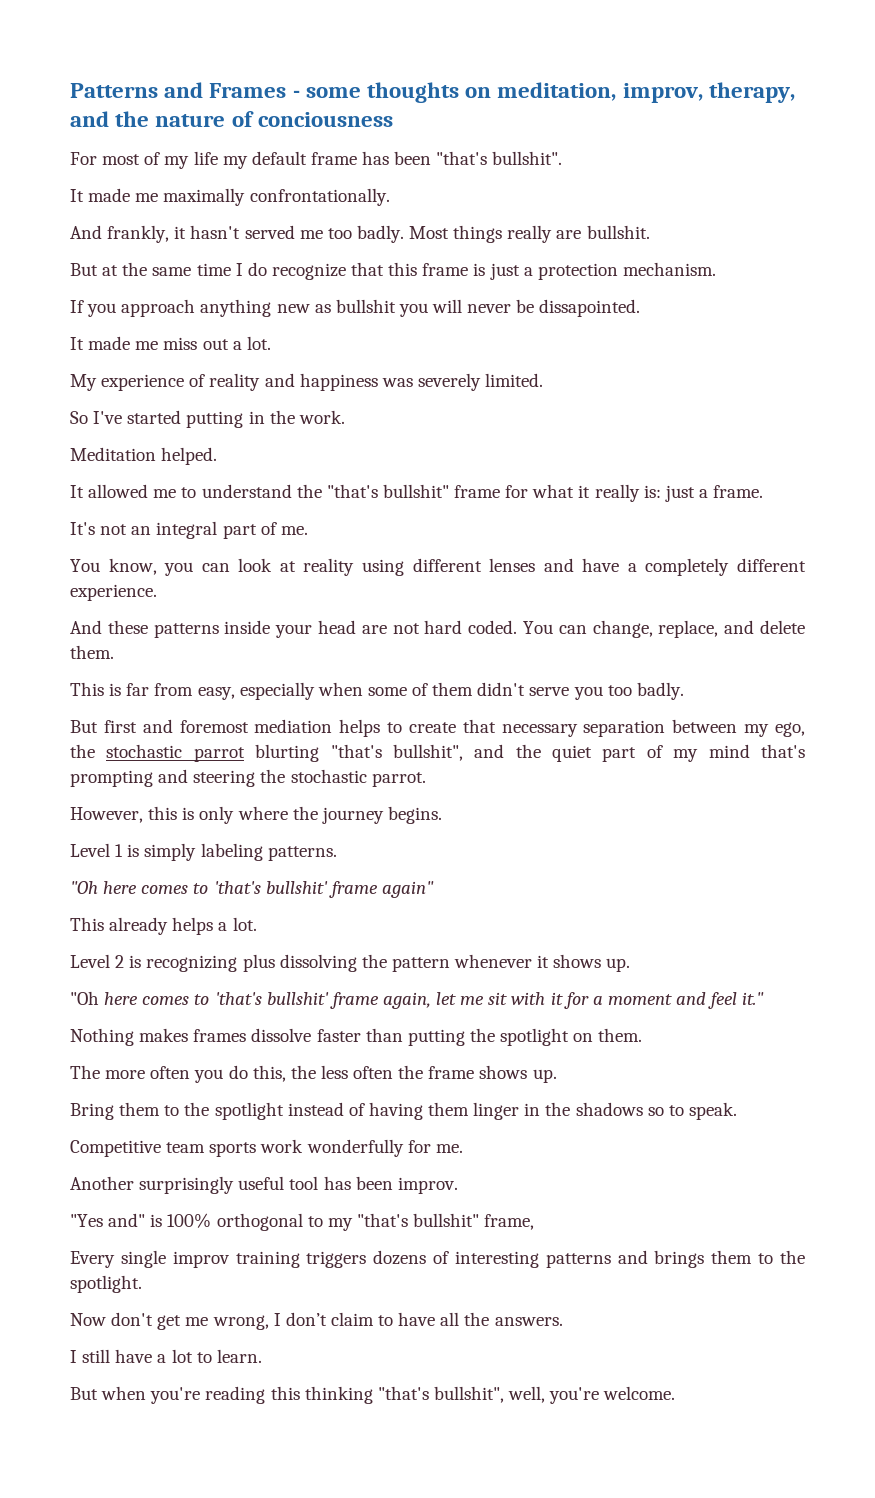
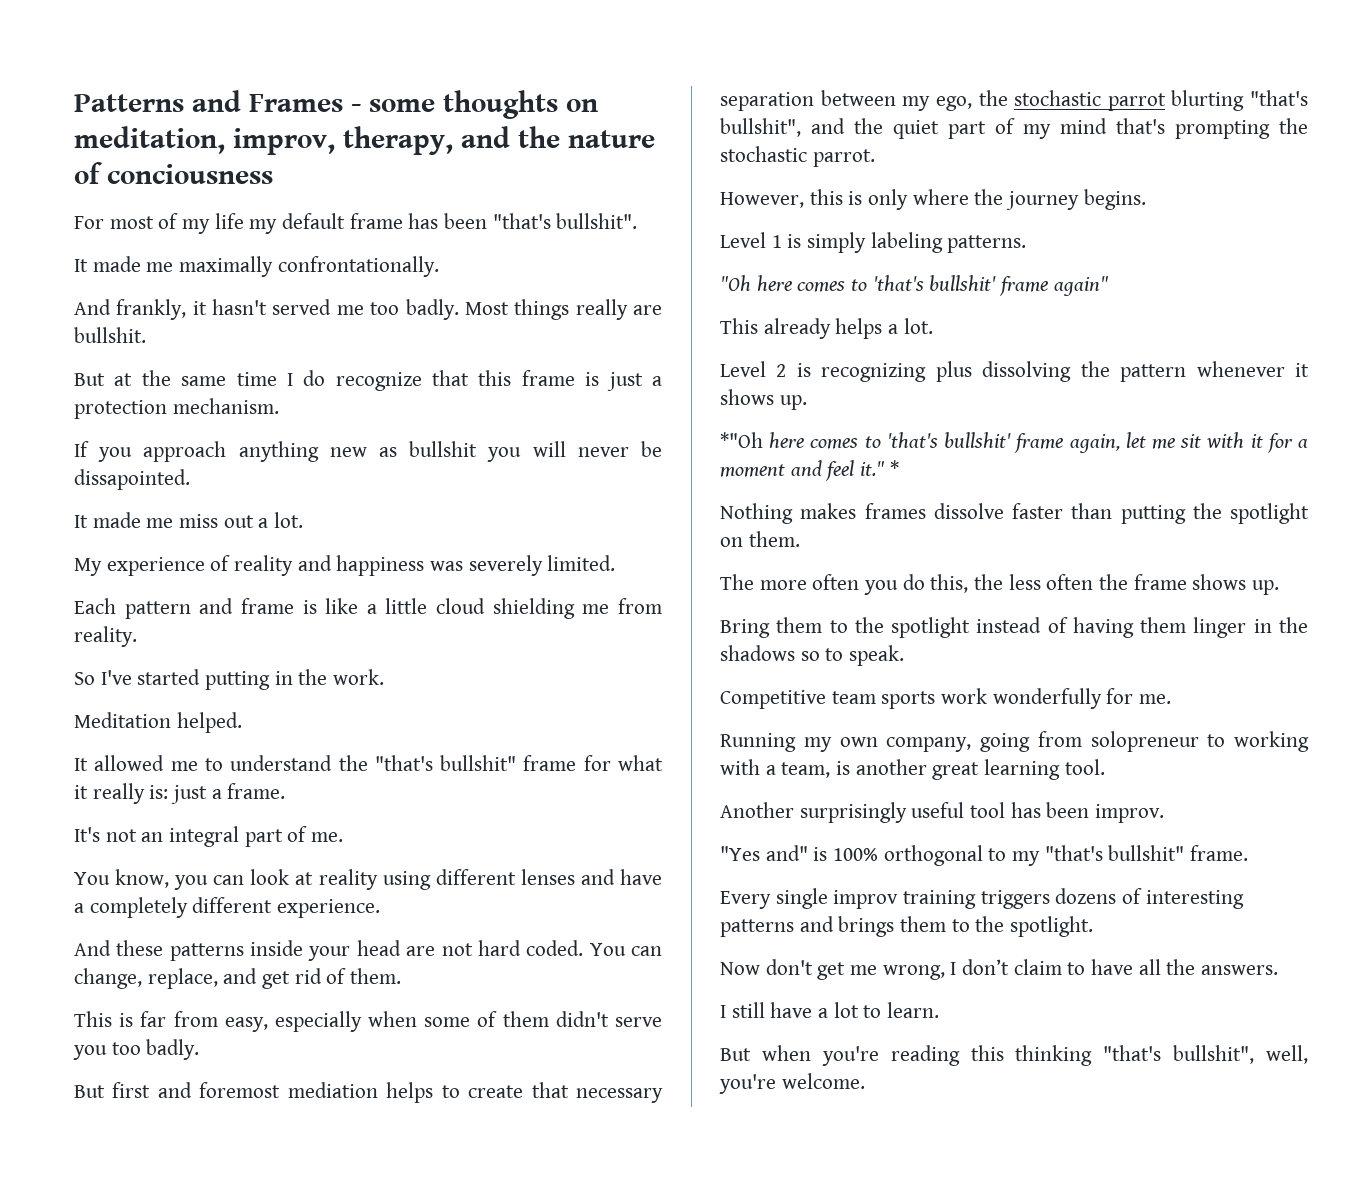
+ Each pattern and frame is like a little cloud shielding me from reality.
- You can change, replace, and delete them.
+ You can change, replace, and get rid of them.
- But first and foremost mediation helps to create that necessary separation between my ego, the stochastic parrot blurting "that's bullshit", and the quiet part of my mind that's prompting and steering the stochastic parrot.
+ But first and foremost mediation helps to create that necessary separation between my ego, the stochastic parrot blurting "that's bullshit", and the quiet part of my mind that's prompting the stochastic parrot.
- "Oh here comes to 'that's bullshit' frame again, let me sit with it for a moment and feel it."
+ *"Oh here comes to 'that's bullshit' frame again, let me sit with it for a moment and feel it." *
+ Running my own company, going from solopreneur to working with a team, is another great learning tool.
- "Yes and" is 100% orthogonal to my "that's bullshit" frame,
+ "Yes and" is 100% orthogonal to my "that's bullshit" frame.

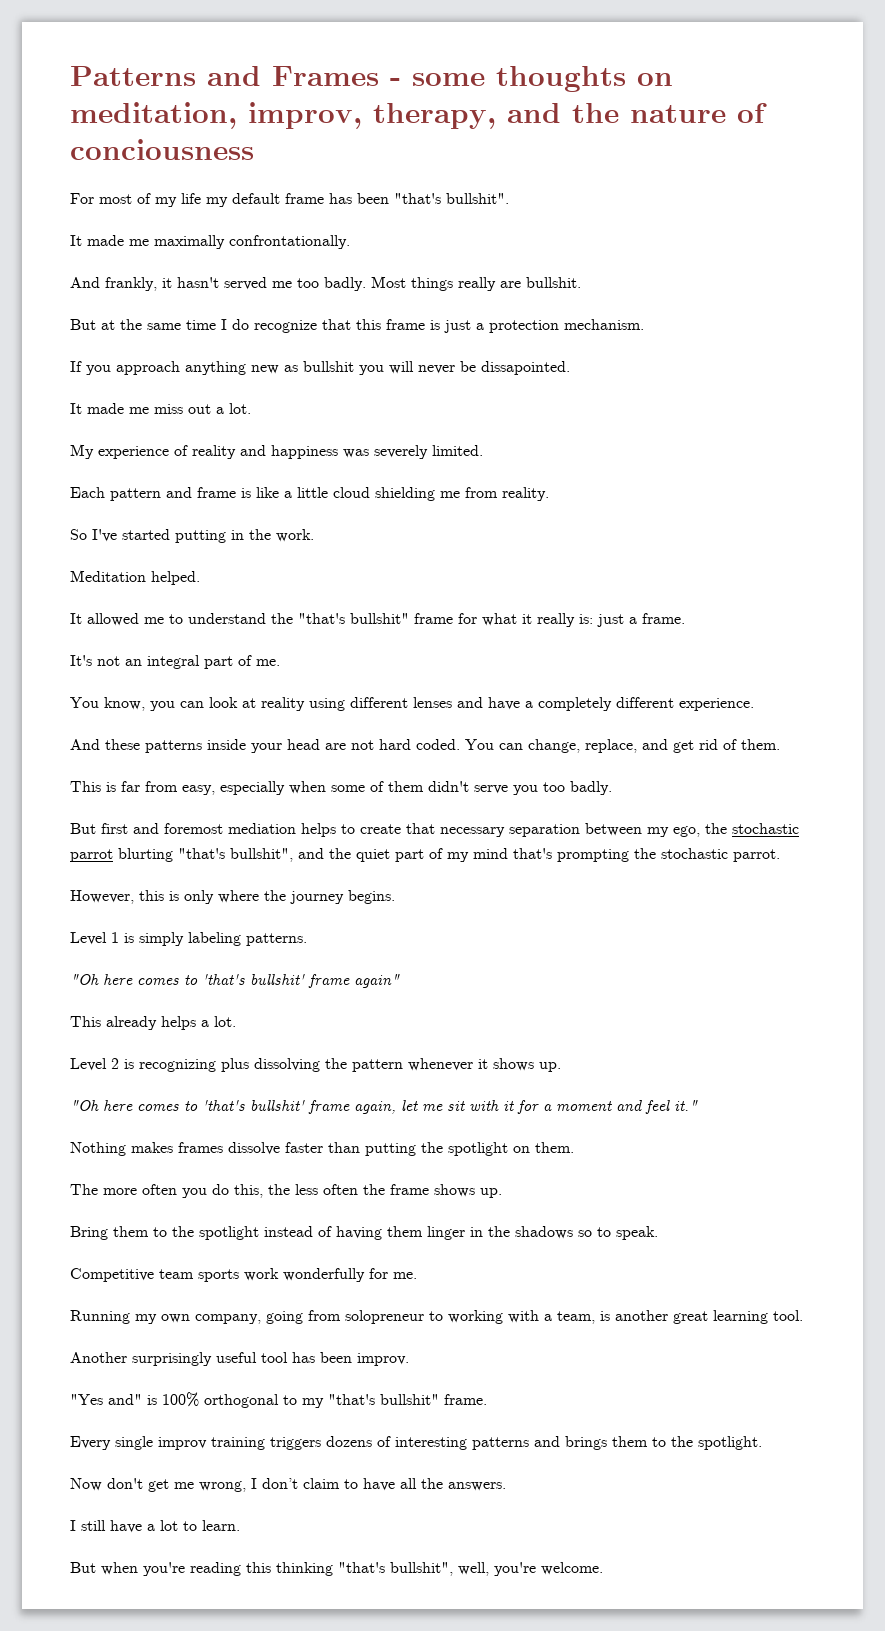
- *"Oh here comes to 'that's bullshit' frame again, let me sit with it for a moment and feel it." *
+ "Oh here comes to 'that's bullshit' frame again, let me sit with it for a moment and feel it."

